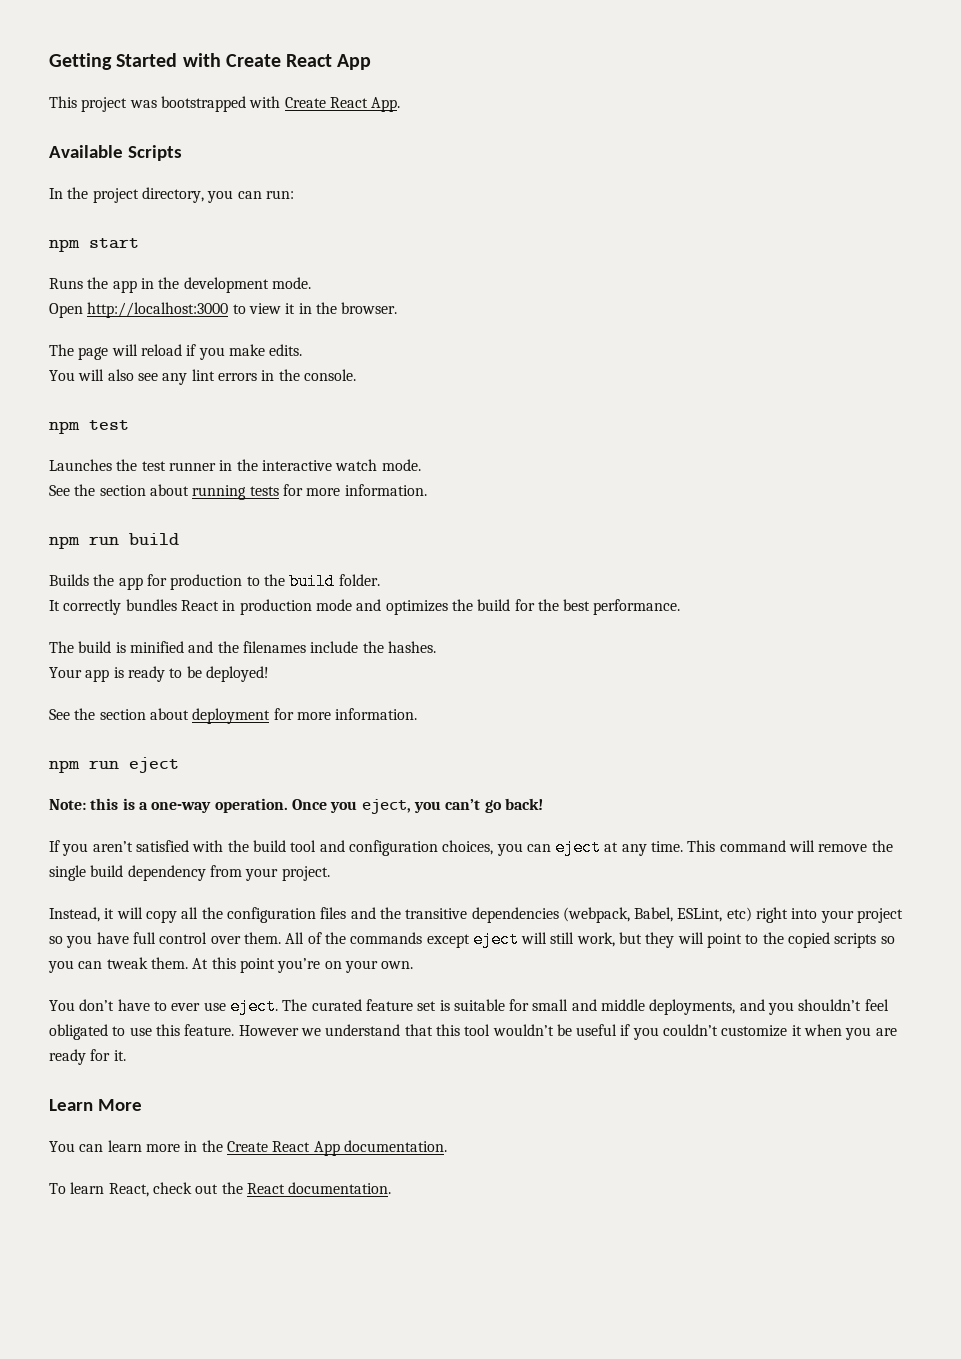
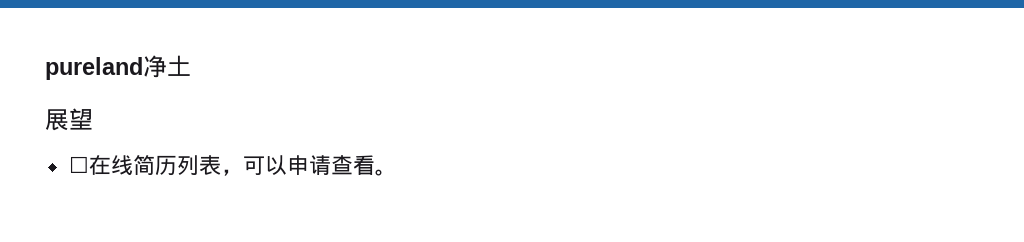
- Getting Started with Create React App
- This project was bootstrapped with Create React App.
- Available Scripts
- In the project directory, you can run:
- npm start
- Runs the app in the development mode.
- Open http://localhost:3000 to view it in the browser.
- The page will reload if you make edits.
- You will also see any lint errors in the console.
- npm test
- Launches the test runner in the interactive watch mode.
- See the section about running tests for more information.
- npm run build
- Builds the app for production to the build folder.
- It correctly bundles React in production mode and optimizes the build for the best performance.
- The build is minified and the filenames include the hashes.
- Your app is ready to be deployed!
- See the section about deployment for more information.
- npm run eject
- Note: this is a one-way operation. Once you eject, you can’t go back!
- If you aren’t satisfied with the build tool and configuration choices, you can eject at any time. This command will remove the single build dependency from your project.
- Instead, it will copy all the configuration files and the transitive dependencies (webpack, Babel, ESLint, etc) right into your project so you have full control over them. All of the commands except eject will still work, but they will point to the copied scripts so you can tweak them. At this point you’re on your own.
- You don’t have to ever use eject. The curated feature set is suitable for small and middle deployments, and you shouldn’t feel obligated to use this feature. However we understand that this tool wouldn’t be useful if you couldn’t customize it when you are ready for it.
- Learn More
- You can learn more in the Create React App documentation.
- To learn React, check out the React documentation.
+ pureland净土
+ 展望
+ ☐在线简历列表，可以申请查看。

